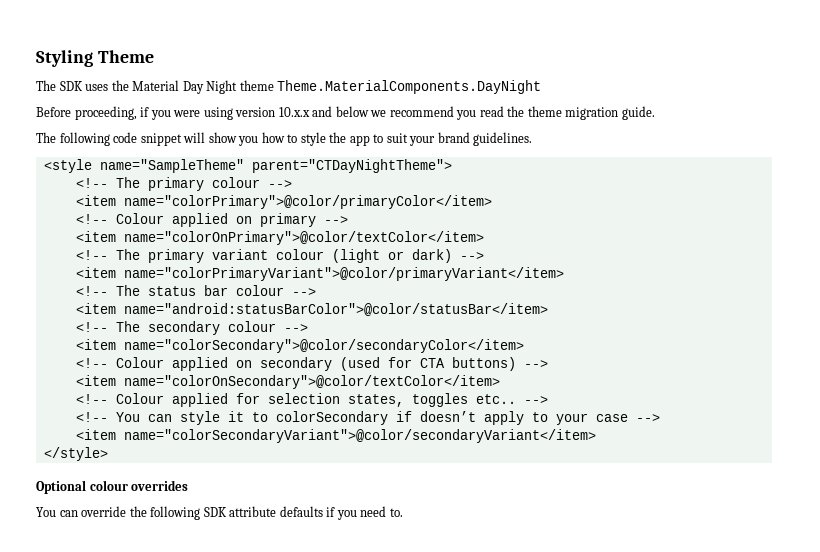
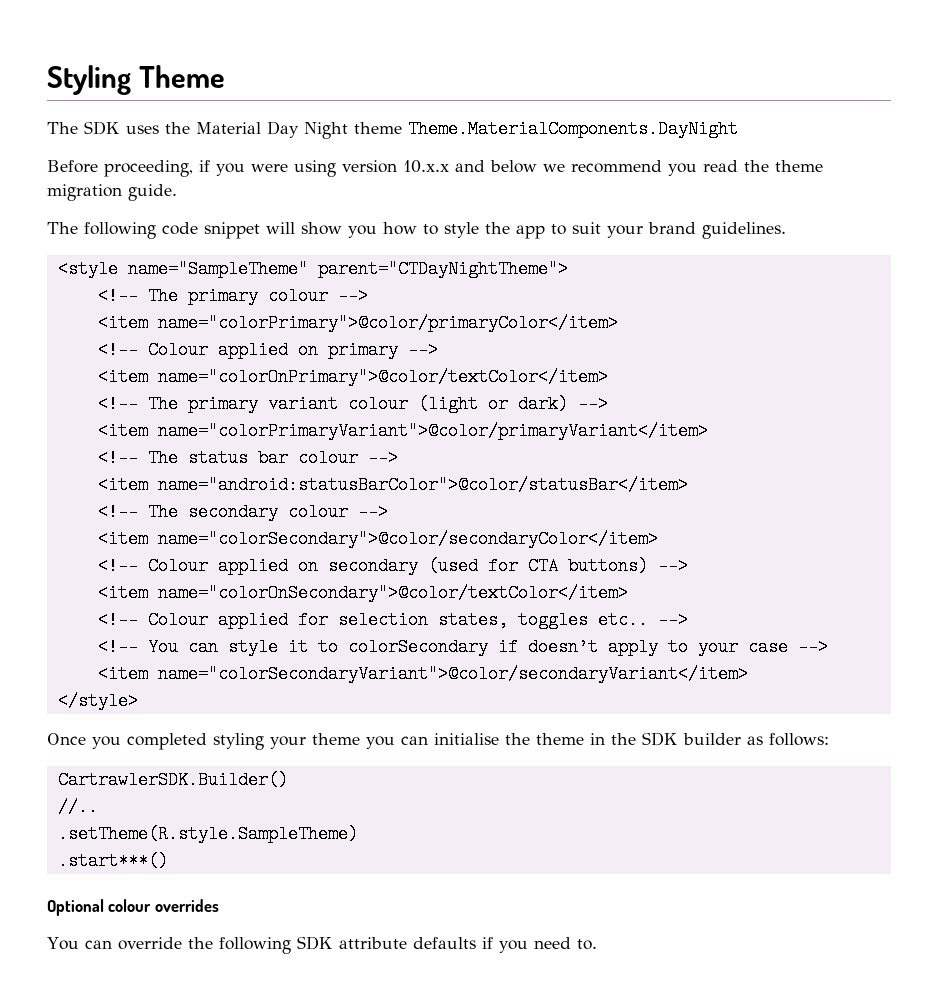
+ Once you completed styling your theme you can initialise the theme in the SDK builder as follows:
+ CartrawlerSDK.Builder()
+ //..
+ .setTheme(R.style.SampleTheme)
+ .start***()

